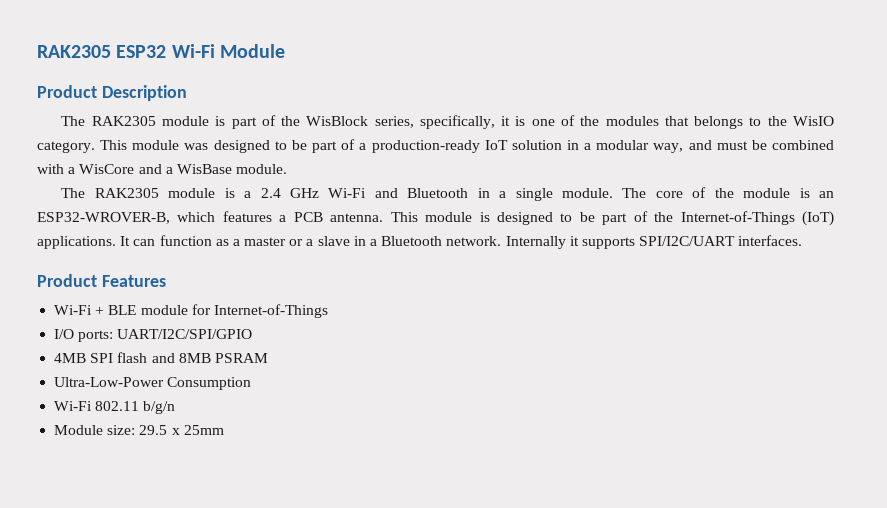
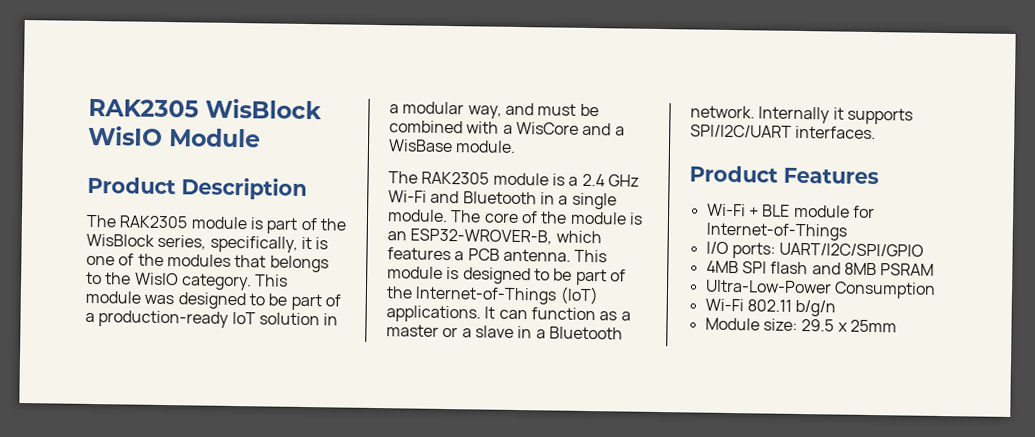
- RAK2305 ESP32 Wi-Fi Module
+ RAK2305 WisBlock WisIO Module

